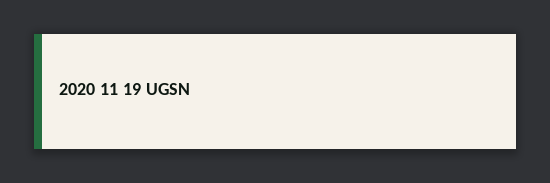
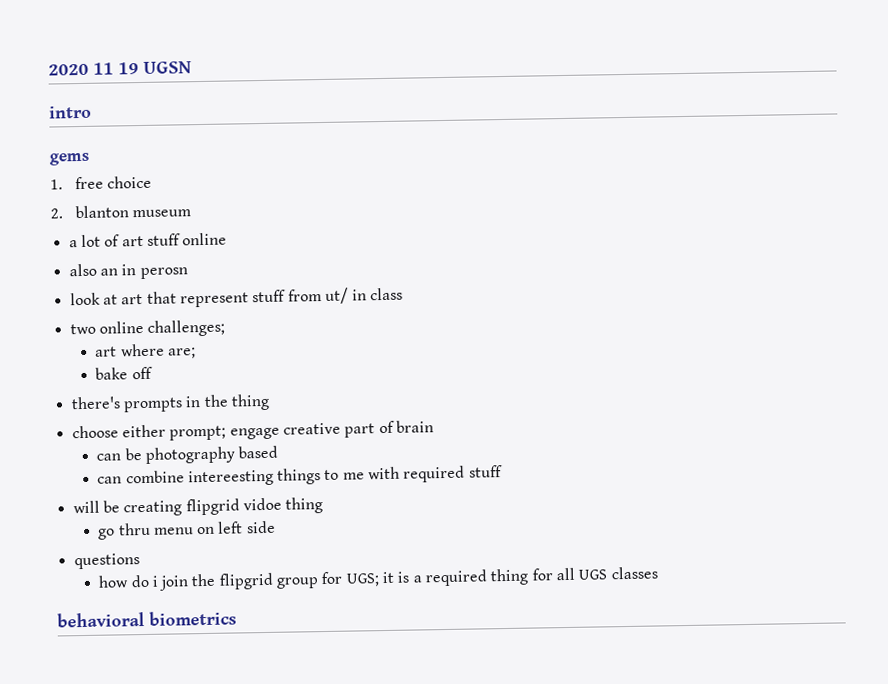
+ intro
+ gems
+ 1. free choice
+ 2. blanton museum
+ a lot of art stuff online
+ also an in perosn
+ look at art that represent stuff from ut/ in class
+ two online challenges;
+ art where are;
+ bake off
+ there's prompts in the thing
+ choose either prompt; engage creative part of brain
+ can be photography based
+ can combine intereesting things to me with required stuff
+ will be creating flipgrid vidoe thing
+ go thru menu on left side
+ questions
+ how do i join the flipgrid group for UGS; it is a required thing for all UGS classes
+ behavioral biometrics

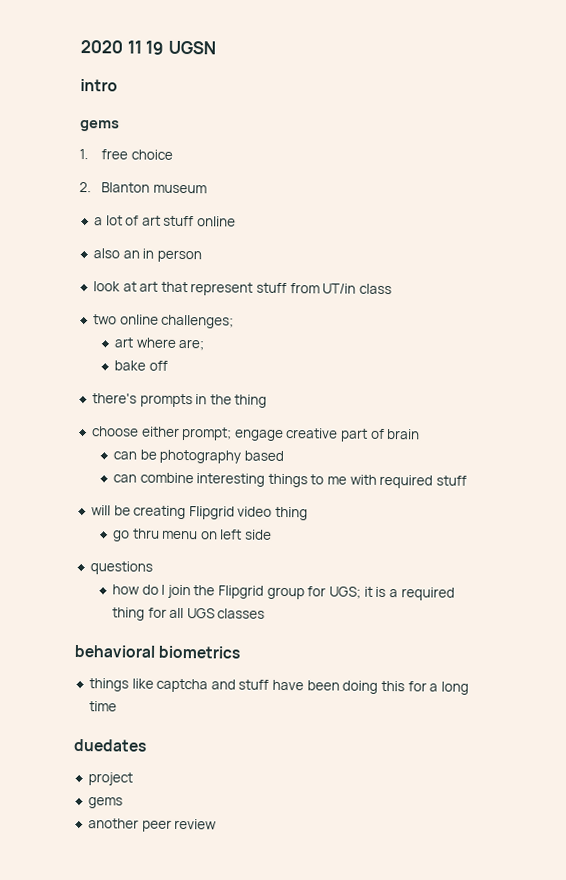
- 2. blanton museum
+ 2. Blanton museum
- also an in perosn
+ also an in person
- look at art that represent stuff from ut/ in class
+ look at art that represent stuff from UT/in class
- can combine intereesting things to me with required stuff
+ can combine interesting things to me with required stuff
- will be creating flipgrid vidoe thing
+ will be creating Flipgrid video thing
- how do i join the flipgrid group for UGS; it is a required thing for all UGS classes
+ how do I join the Flipgrid group for UGS; it is a required thing for all UGS classes
+ things like captcha and stuff have been doing this for a long time
+ duedates
+ project
+ gems
+ another peer review

